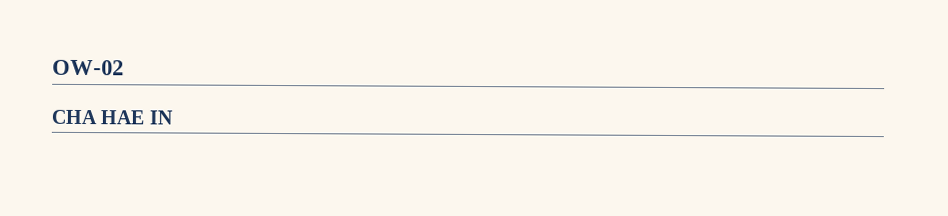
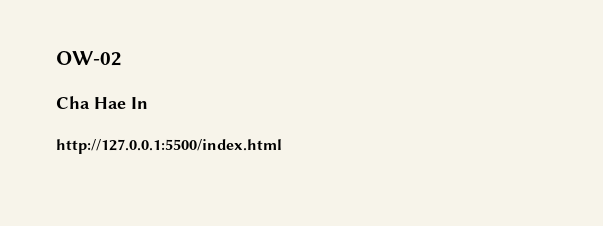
- CHA HAE IN
+ Cha Hae In
+ http://127.0.0.1:5500/index.html

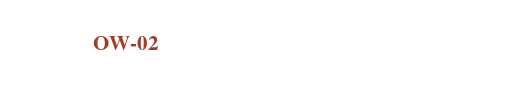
- Cha Hae In
- http://127.0.0.1:5500/index.html

